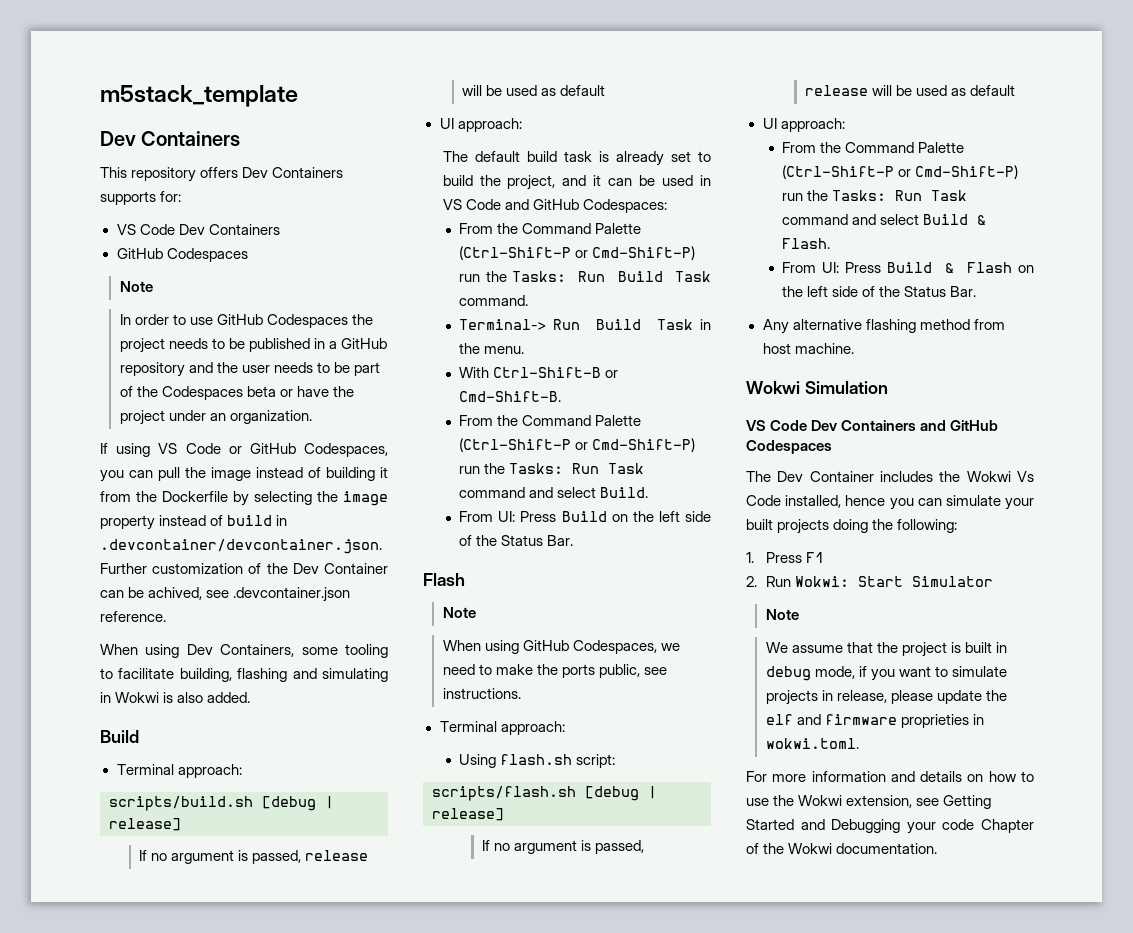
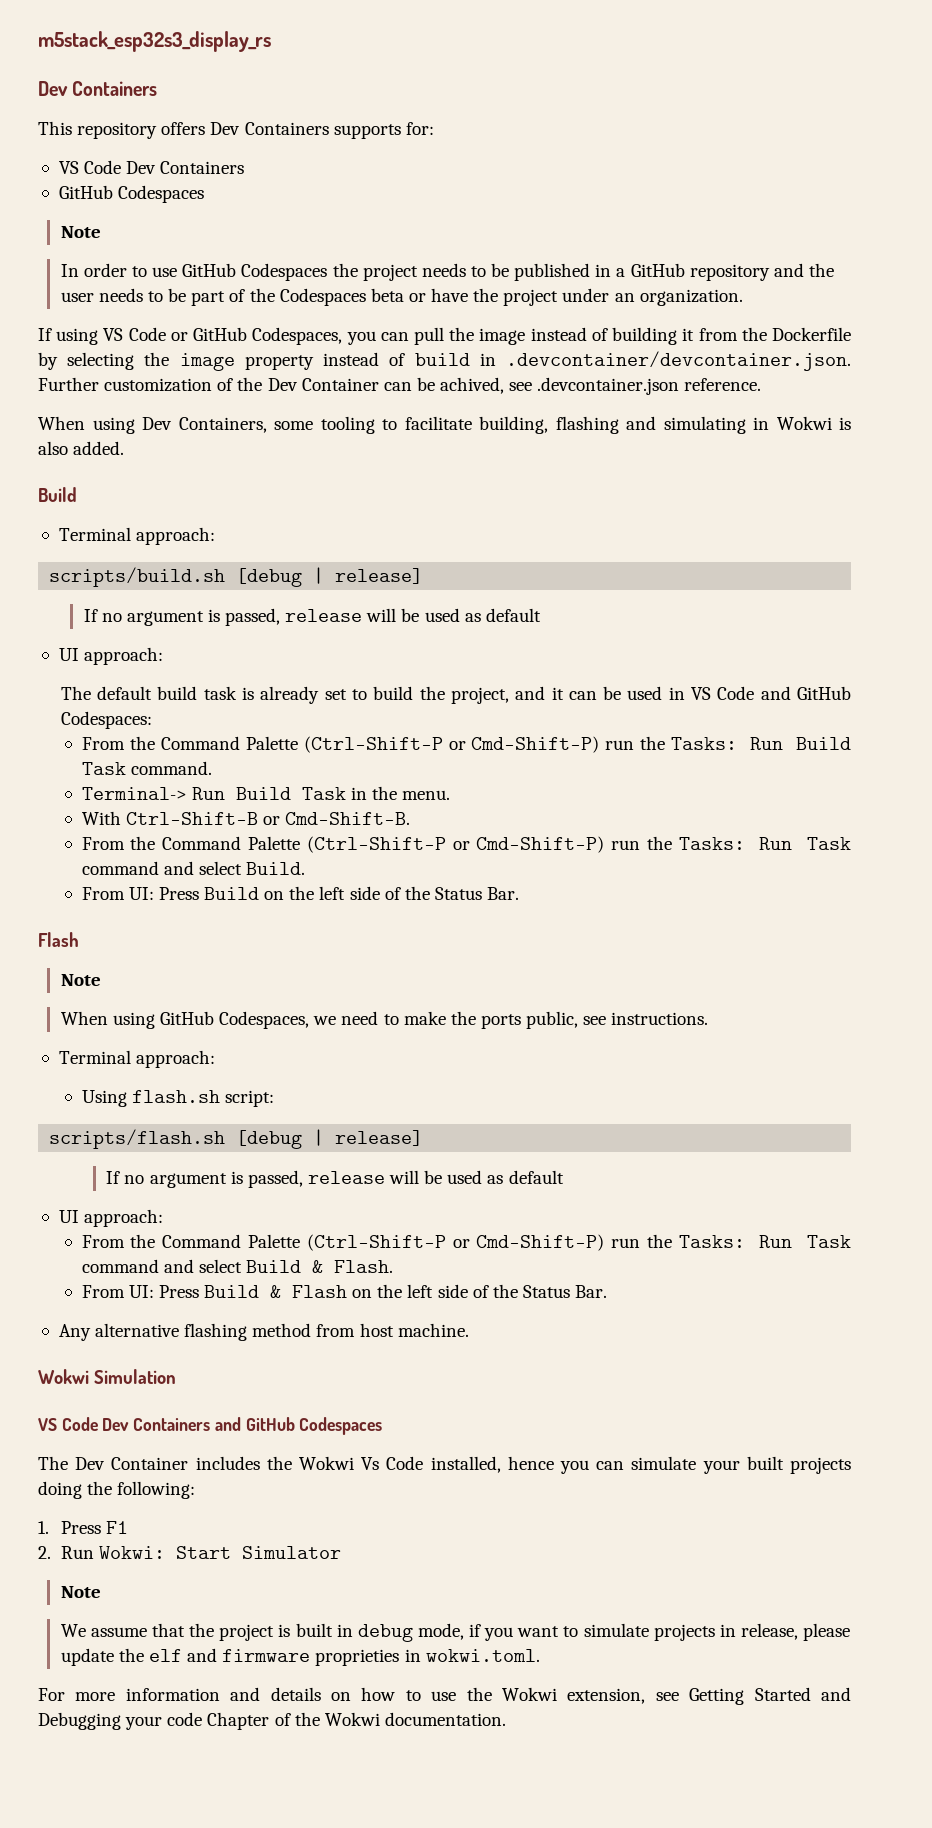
- m5stack_template
+ m5stack_esp32s3_display_rs

